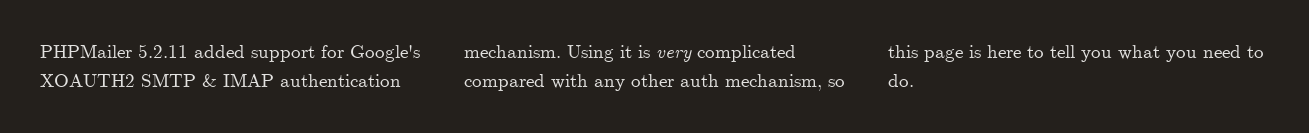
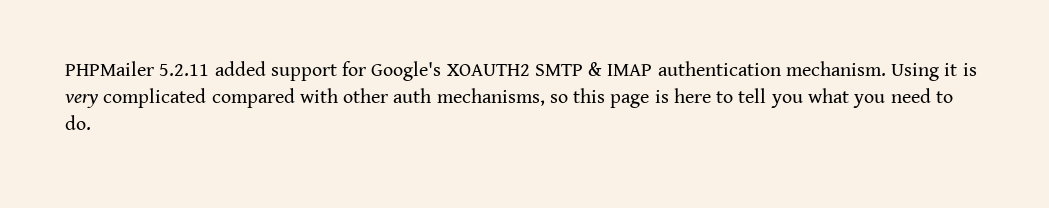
- Using it is very complicated compared with any other auth mechanism, so this page is here to tell you what you need to do.
+ Using it is very complicated compared with other auth mechanisms, so this page is here to tell you what you need to do.

